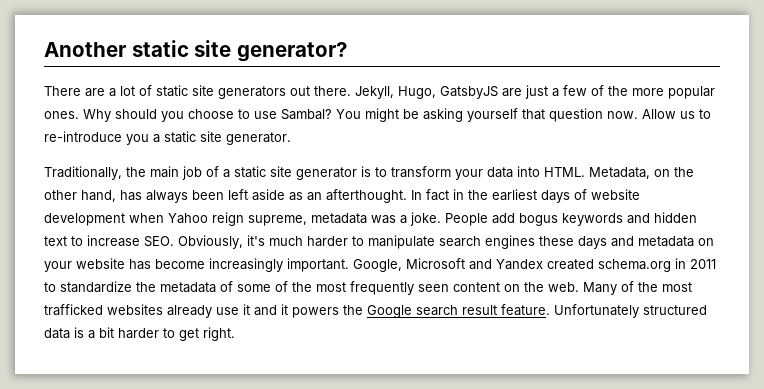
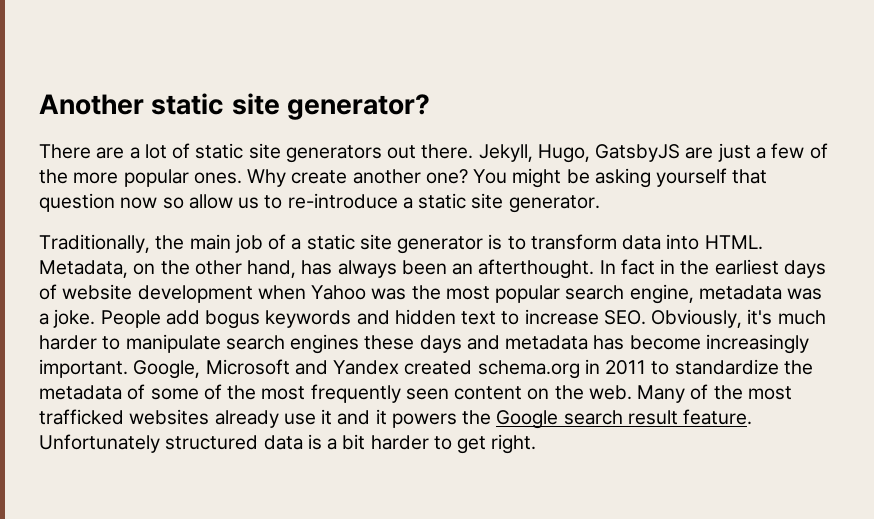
- Why should you choose to use Sambal?
+ Why create another one?
- You might be asking yourself that question now. Allow us to re-introduce you a static site generator.
+ You might be asking yourself that question now so allow us to re-introduce a static site generator.
- Traditionally, the main job of a static site generator is to transform your data into HTML.
+ Traditionally, the main job of a static site generator is to transform data into HTML.
- Metadata, on the other hand, has always been left aside as an afterthought.
+ Metadata, on the other hand, has always been an afterthought.
- In fact in the earliest days of website development when Yahoo reign supreme, metadata was a joke.
+ In fact in the earliest days of website development when Yahoo was the most popular search engine, metadata was a joke.
- People add bogus keywords and hidden text to increase SEO. Obviously, it's much harder to manipulate search engines these days and metadata on your website has become increasingly important.
+ People add bogus keywords and hidden text to increase SEO. Obviously, it's much harder to manipulate search engines these days and metadata has become increasingly important.

